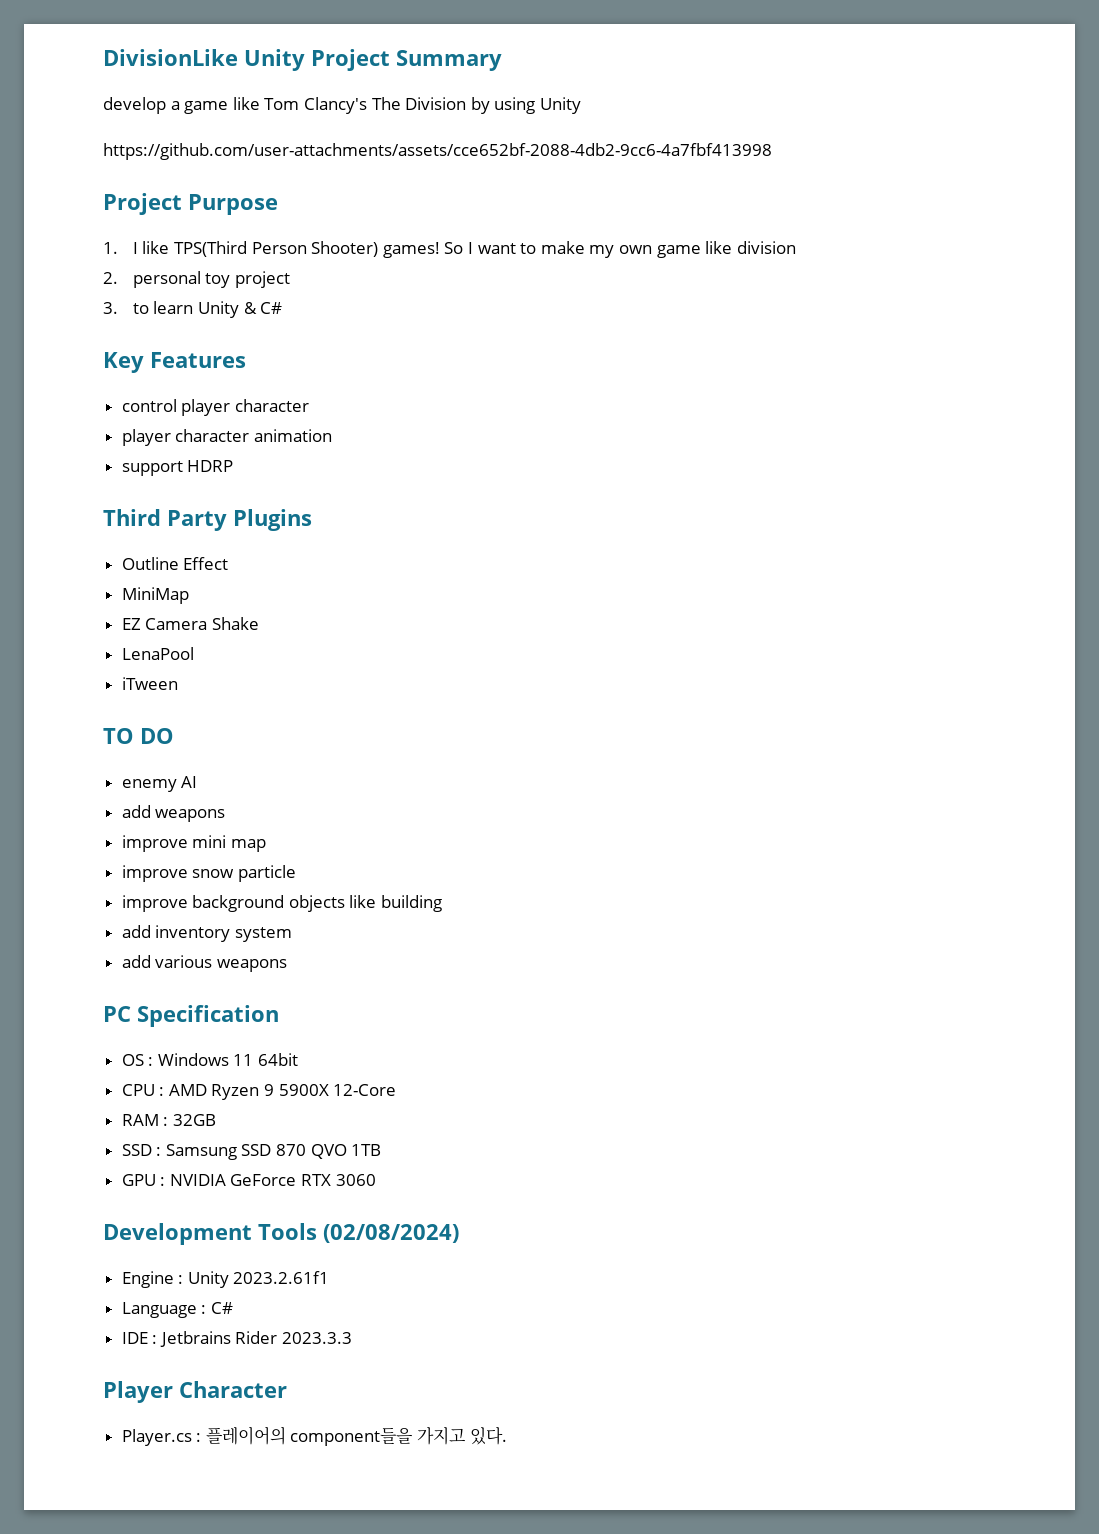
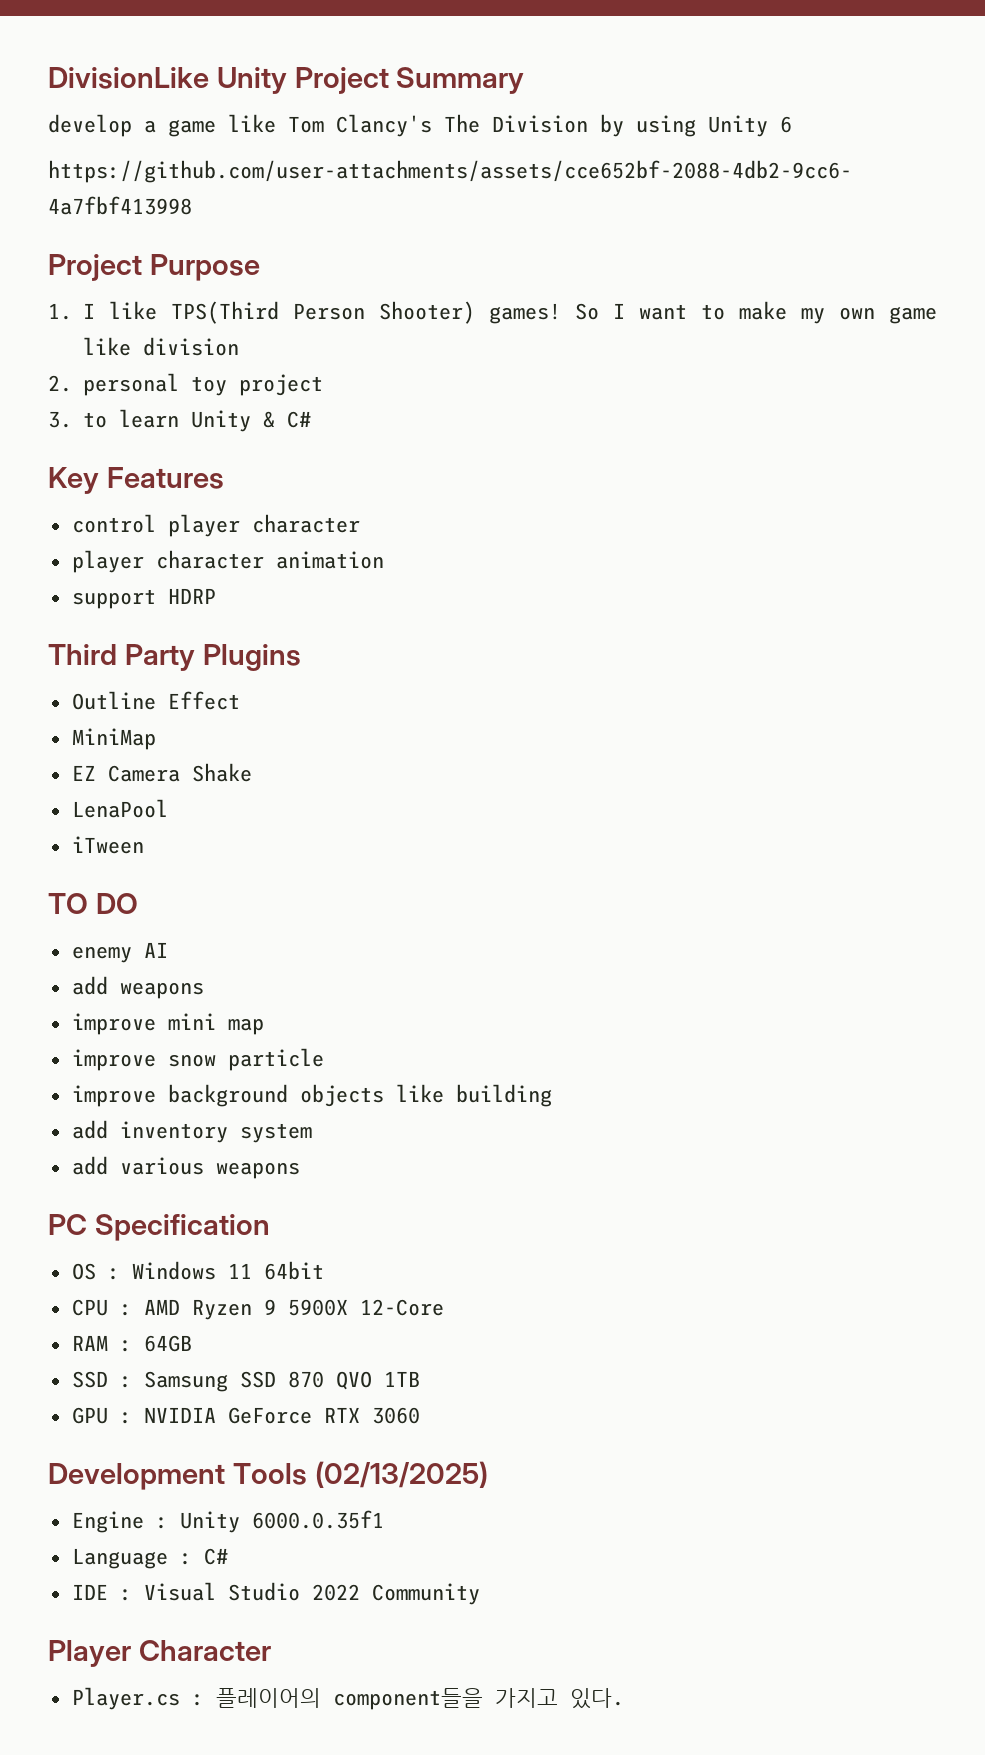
- develop a game like Tom Clancy's The Division by using Unity
+ develop a game like Tom Clancy's The Division by using Unity 6
- RAM : 32GB
+ RAM : 64GB
- Development Tools (02/08/2024)
+ Development Tools (02/13/2025)
- Engine : Unity 2023.2.61f1
+ Engine : Unity 6000.0.35f1
- IDE : Jetbrains Rider 2023.3.3
+ IDE : Visual Studio 2022 Community

